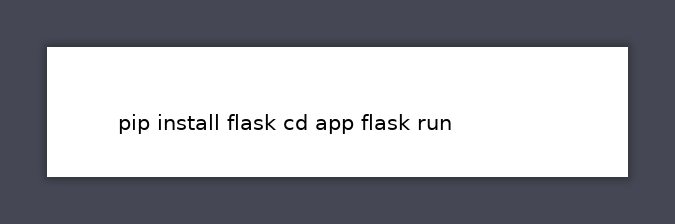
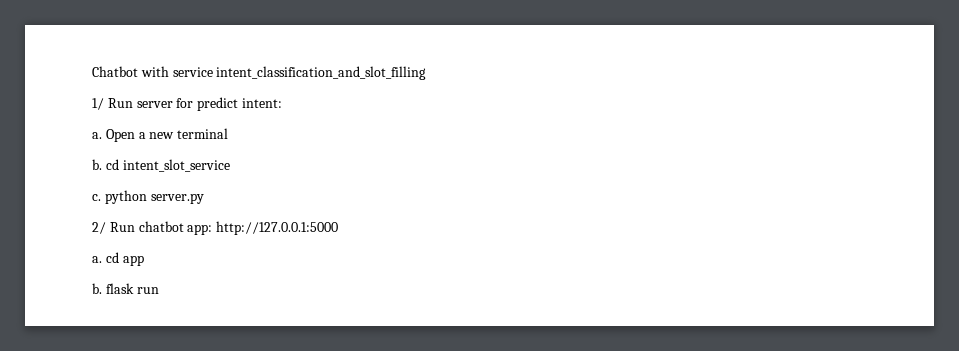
- pip install flask cd app flask run
+ Chatbot with service intent_classification_and_slot_filling
+ 1/ Run server for predict intent:
+ a. Open a new terminal
+ b. cd intent_slot_service
+ c. python server.py
+ 2/ Run chatbot app: http://127.0.0.1:5000
+ a. cd app
+ b. flask run

